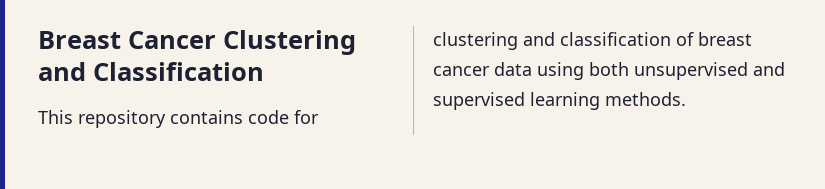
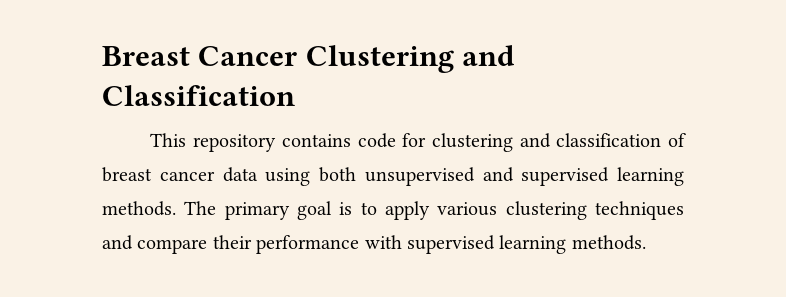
+ The primary goal is to apply various clustering techniques and compare their performance with supervised learning methods.

